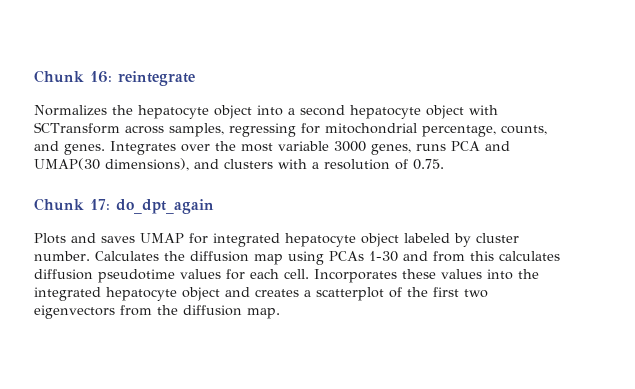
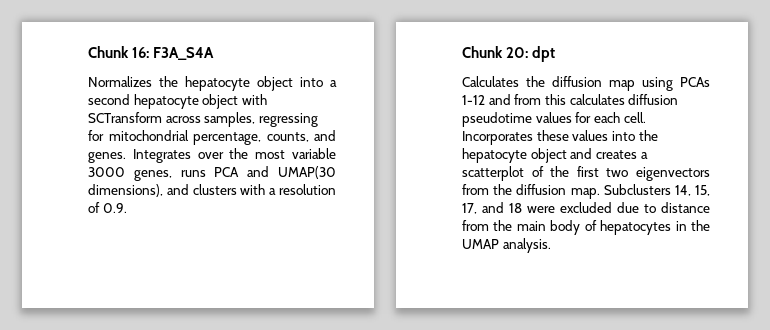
- Chunk 16: reintegrate
+ Chunk 16: F3A_S4A
- Integrates over the most variable 3000 genes, runs PCA and UMAP(30 dimensions), and clusters with a resolution of 0.75.
- Chunk 17: do_dpt_again
- Plots and saves UMAP for integrated hepatocyte object labeled by cluster number. Calculates the diffusion map using PCAs 1-30 and from this calculates diffusion pseudotime values for each cell.
+ Integrates over the most variable 3000 genes, runs PCA and UMAP(30 dimensions), and clusters with a resolution of 0.9.
+ Chunk 20: dpt
+ Calculates the diffusion map using PCAs 1-12 and from this calculates diffusion pseudotime values for each cell.
- Incorporates these values into the integrated hepatocyte object and creates a scatterplot of the first two eigenvectors from the diffusion map.
+ Incorporates these values into the hepatocyte object and creates a scatterplot of the first two eigenvectors from the diffusion map.
+ Subclusters 14, 15, 17, and 18 were excluded due to distance from the main body of hepatocytes in the UMAP analysis.

